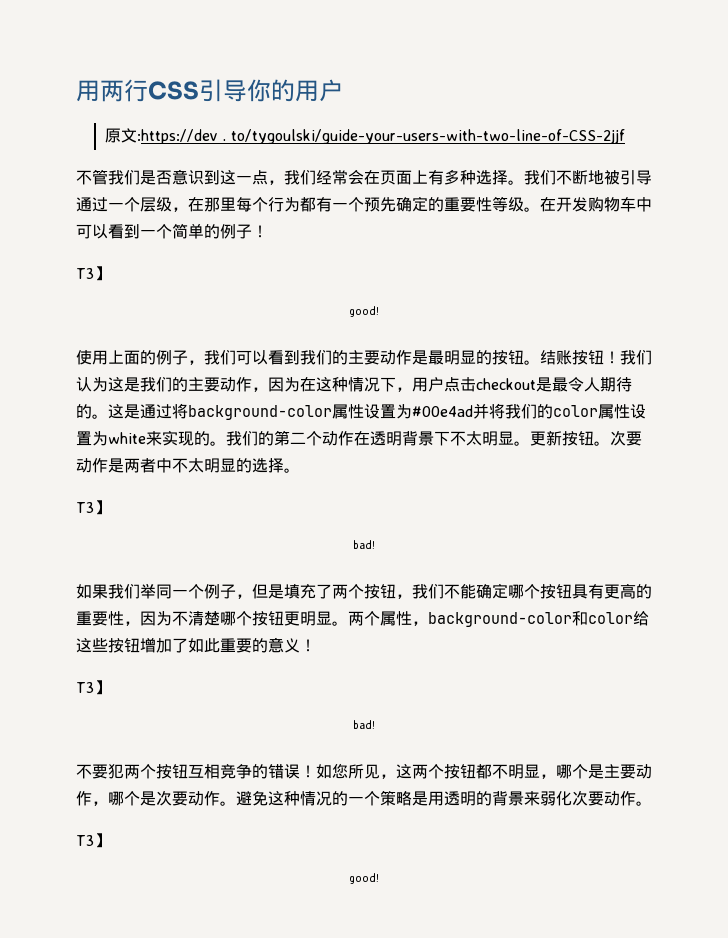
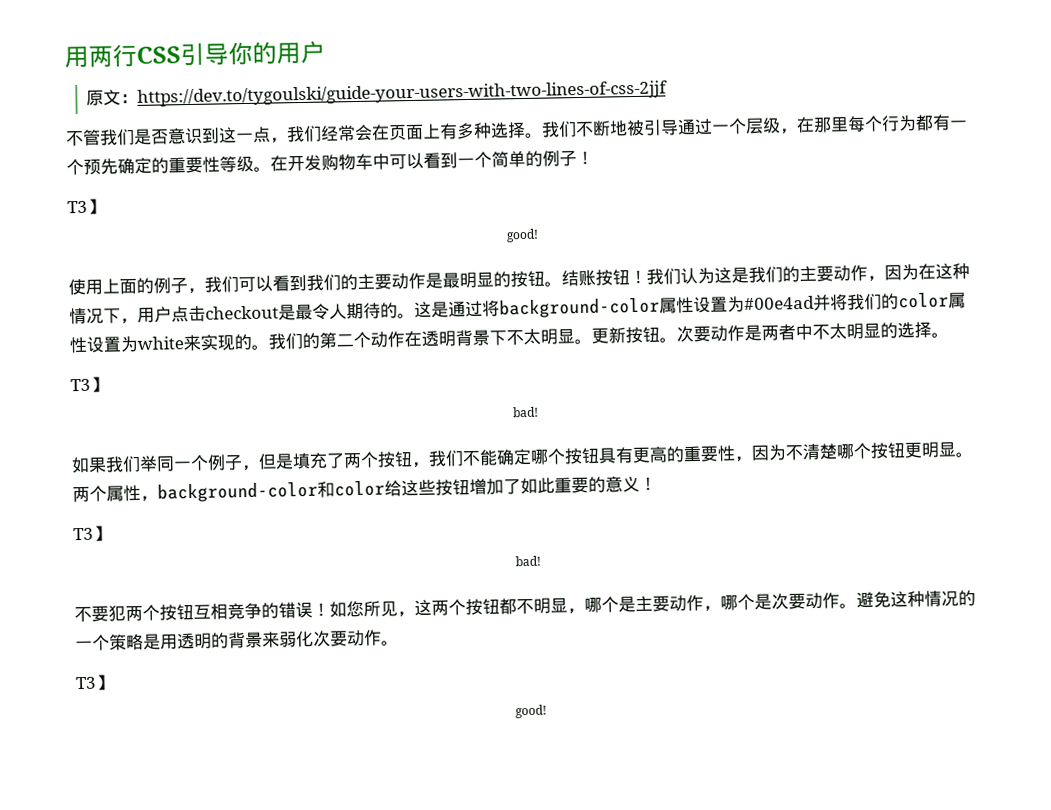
- 原文:https://dev . to/tygoulski/guide-your-users-with-two-line-of-CSS-2jjf
+ 原文：https://dev.to/tygoulski/guide-your-users-with-two-lines-of-css-2jjf

